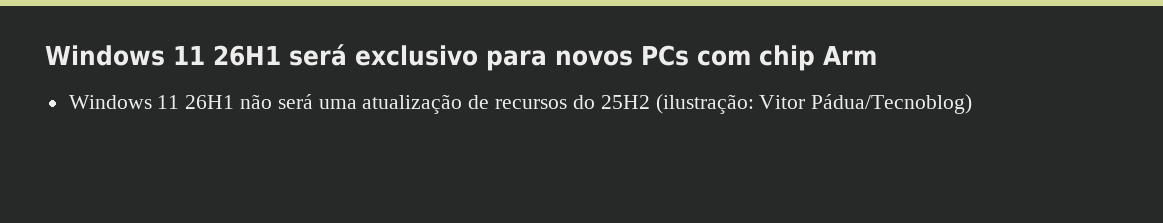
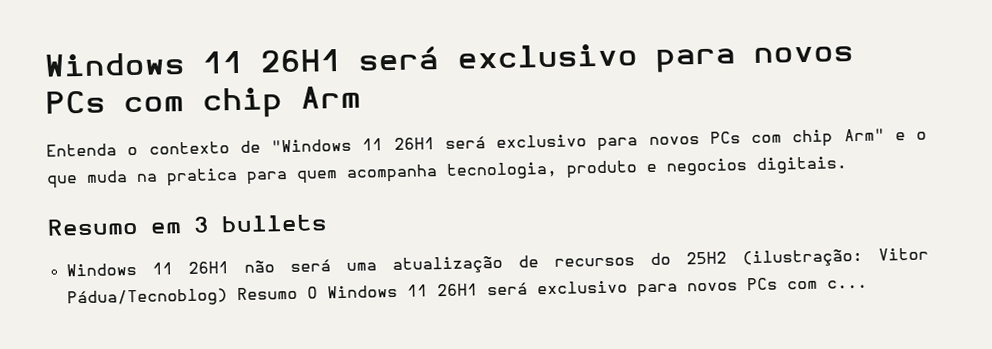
+ Entenda o contexto de "Windows 11 26H1 será exclusivo para novos PCs com chip Arm" e o que muda na pratica para quem acompanha tecnologia, produto e negocios digitais.
+ Resumo em 3 bullets
- Windows 11 26H1 não será uma atualização de recursos do 25H2 (ilustração: Vitor Pádua/Tecnoblog)
+ Windows 11 26H1 não será uma atualização de recursos do 25H2 (ilustração: Vitor Pádua/Tecnoblog) Resumo O Windows 11 26H1 será exclusivo para novos PCs com c...

